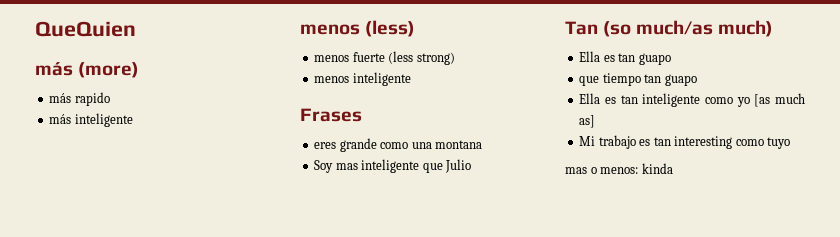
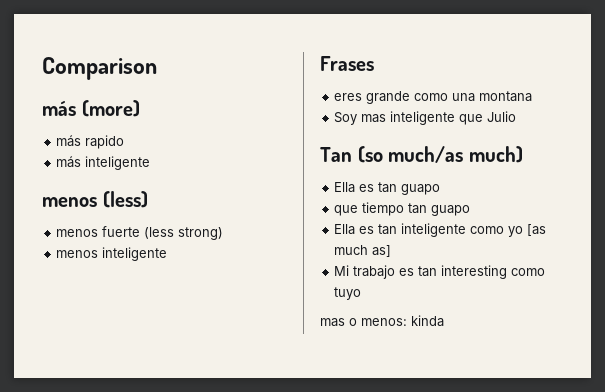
- QueQuien
+ Comparison

